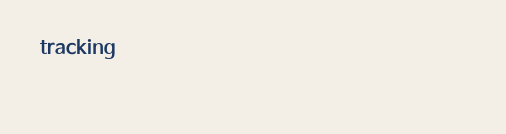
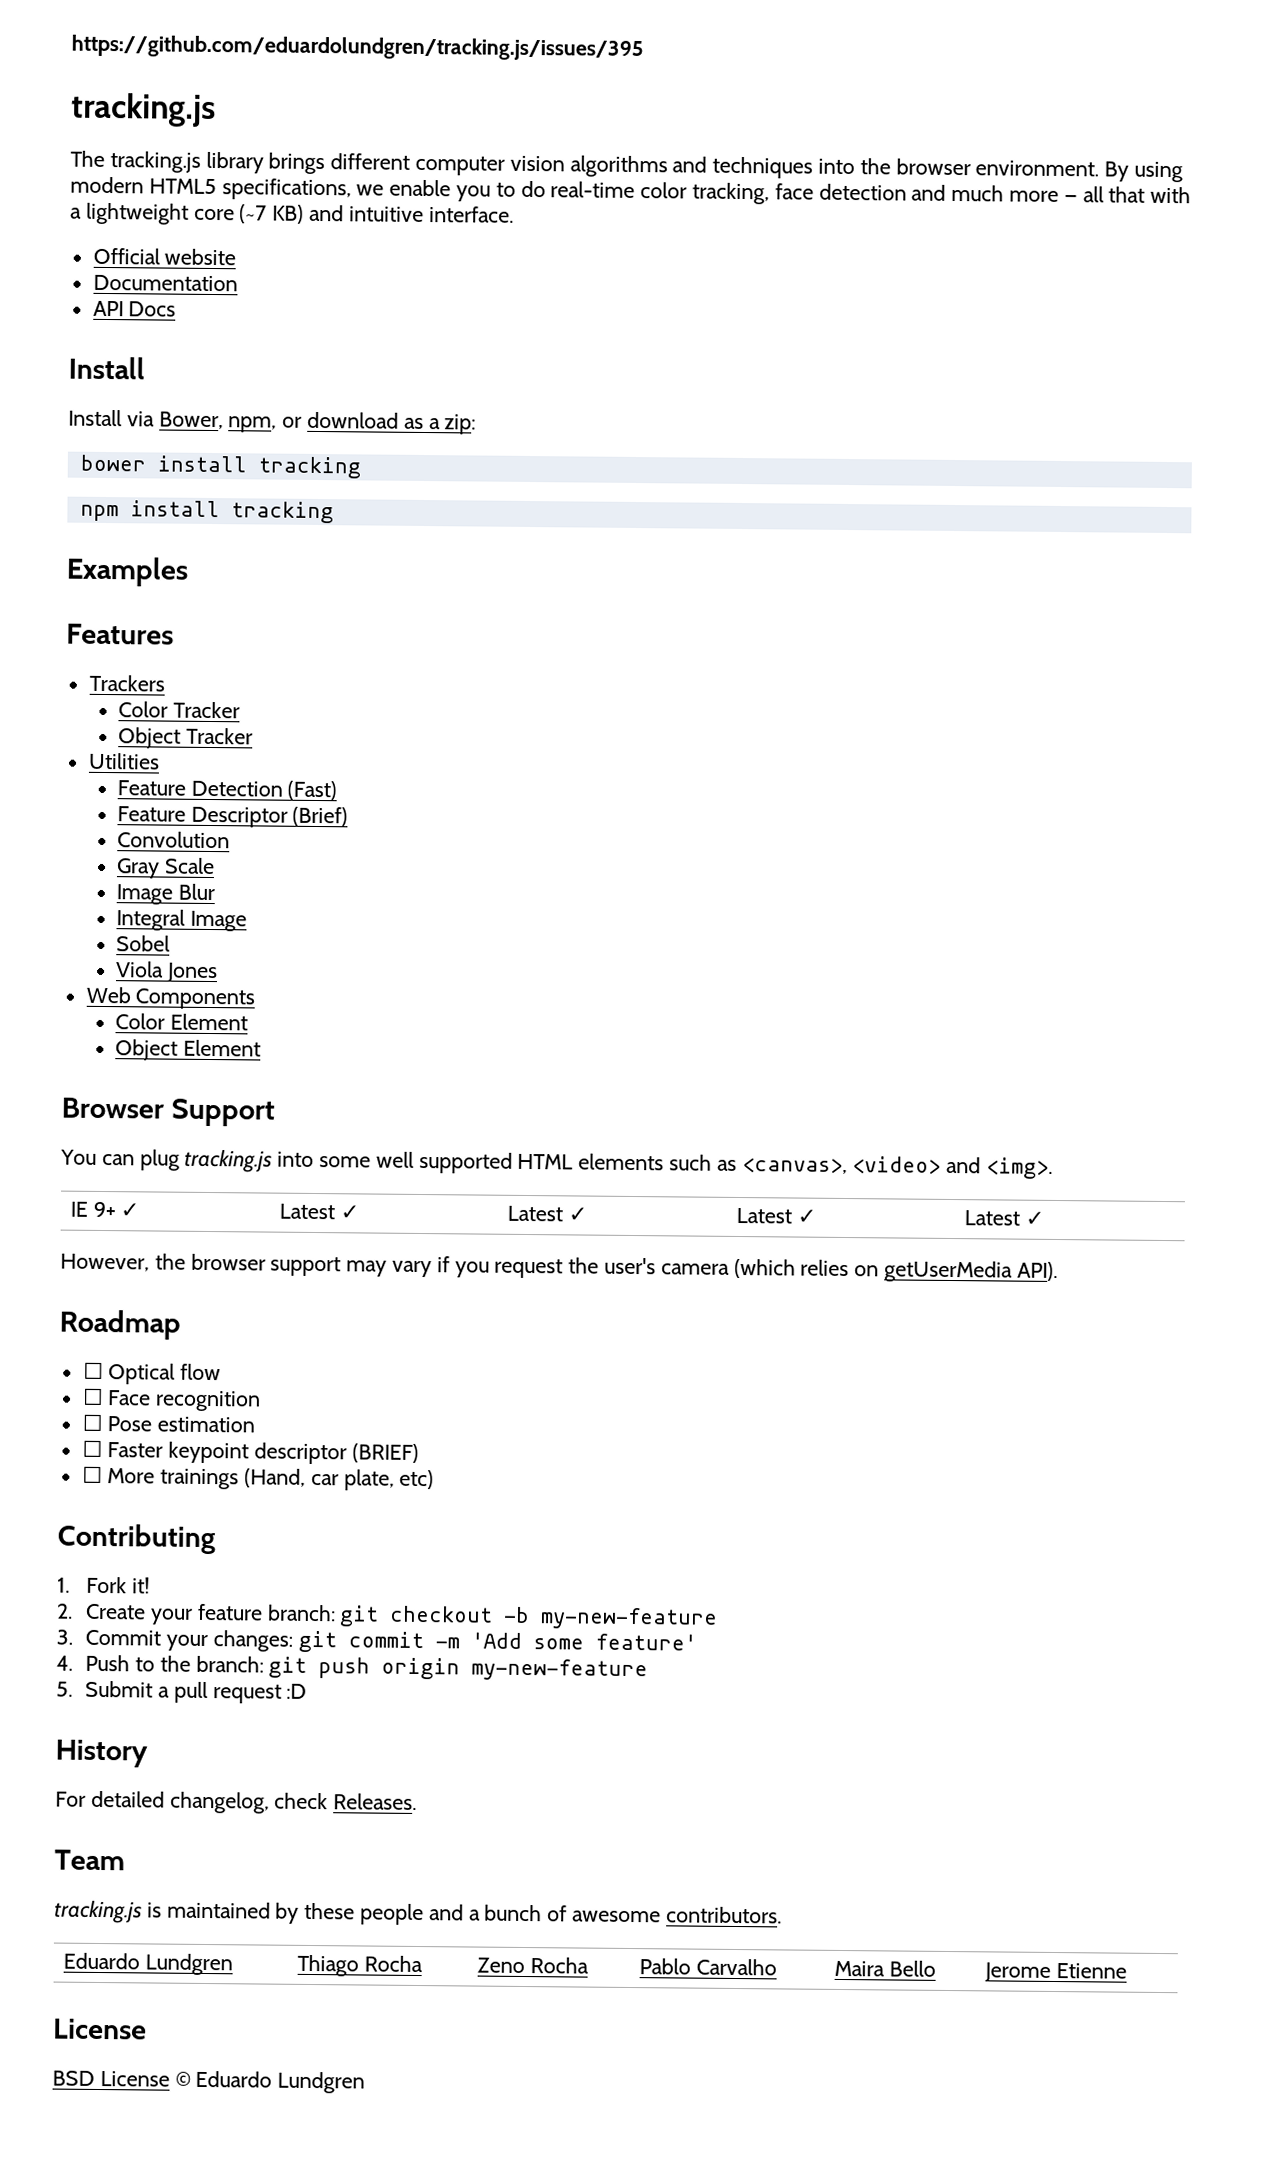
- tracking
+ https://github.com/eduardolundgren/tracking.js/issues/395
+ tracking.js
+ The tracking.js library brings different computer vision algorithms and techniques into the browser environment. By using modern HTML5 specifications, we enable you to do real-time color tracking, face detection and much more — all that with a lightweight core (~7 KB) and intuitive interface.
+ Official website
+ Documentation
+ API Docs
+ Install
+ Install via Bower, npm, or download as a zip:
+ bower install tracking
+ npm install tracking
+ Examples
+ Features
+ Trackers
+ Color Tracker
+ Object Tracker
+ Utilities
+ Feature Detection (Fast)
+ Feature Descriptor (Brief)
+ Convolution
+ Gray Scale
+ Image Blur
+ Integral Image
+ Sobel
+ Viola Jones
+ Web Components
+ Color Element
+ Object Element
+ Browser Support
+ You can plug tracking.js into some well supported HTML elements such as <canvas>, <video> and <img>.
+ IE 9+ ✓ | Latest ✓ | Latest ✓ | Latest ✓ | Latest ✓
+ However, the browser support may vary if you request the user's camera (which relies on getUserMedia API).
+ Roadmap
+ ☐ Optical flow
+ ☐ Face recognition
+ ☐ Pose estimation
+ ☐ Faster keypoint descriptor (BRIEF)
+ ☐ More trainings (Hand, car plate, etc)
+ Contributing
+ 1. Fork it!
+ 2. Create your feature branch: git checkout -b my-new-feature
+ 3. Commit your changes: git commit -m 'Add some feature'
+ 4. Push to the branch: git push origin my-new-feature
+ 5. Submit a pull request :D
+ History
+ For detailed changelog, check Releases.
+ Team
+ tracking.js is maintained by these people and a bunch of awesome contributors.
+ Eduardo Lundgren | Thiago Rocha | Zeno Rocha | Pablo Carvalho | Maira Bello | Jerome Etienne
+ License
+ BSD License © Eduardo Lundgren

